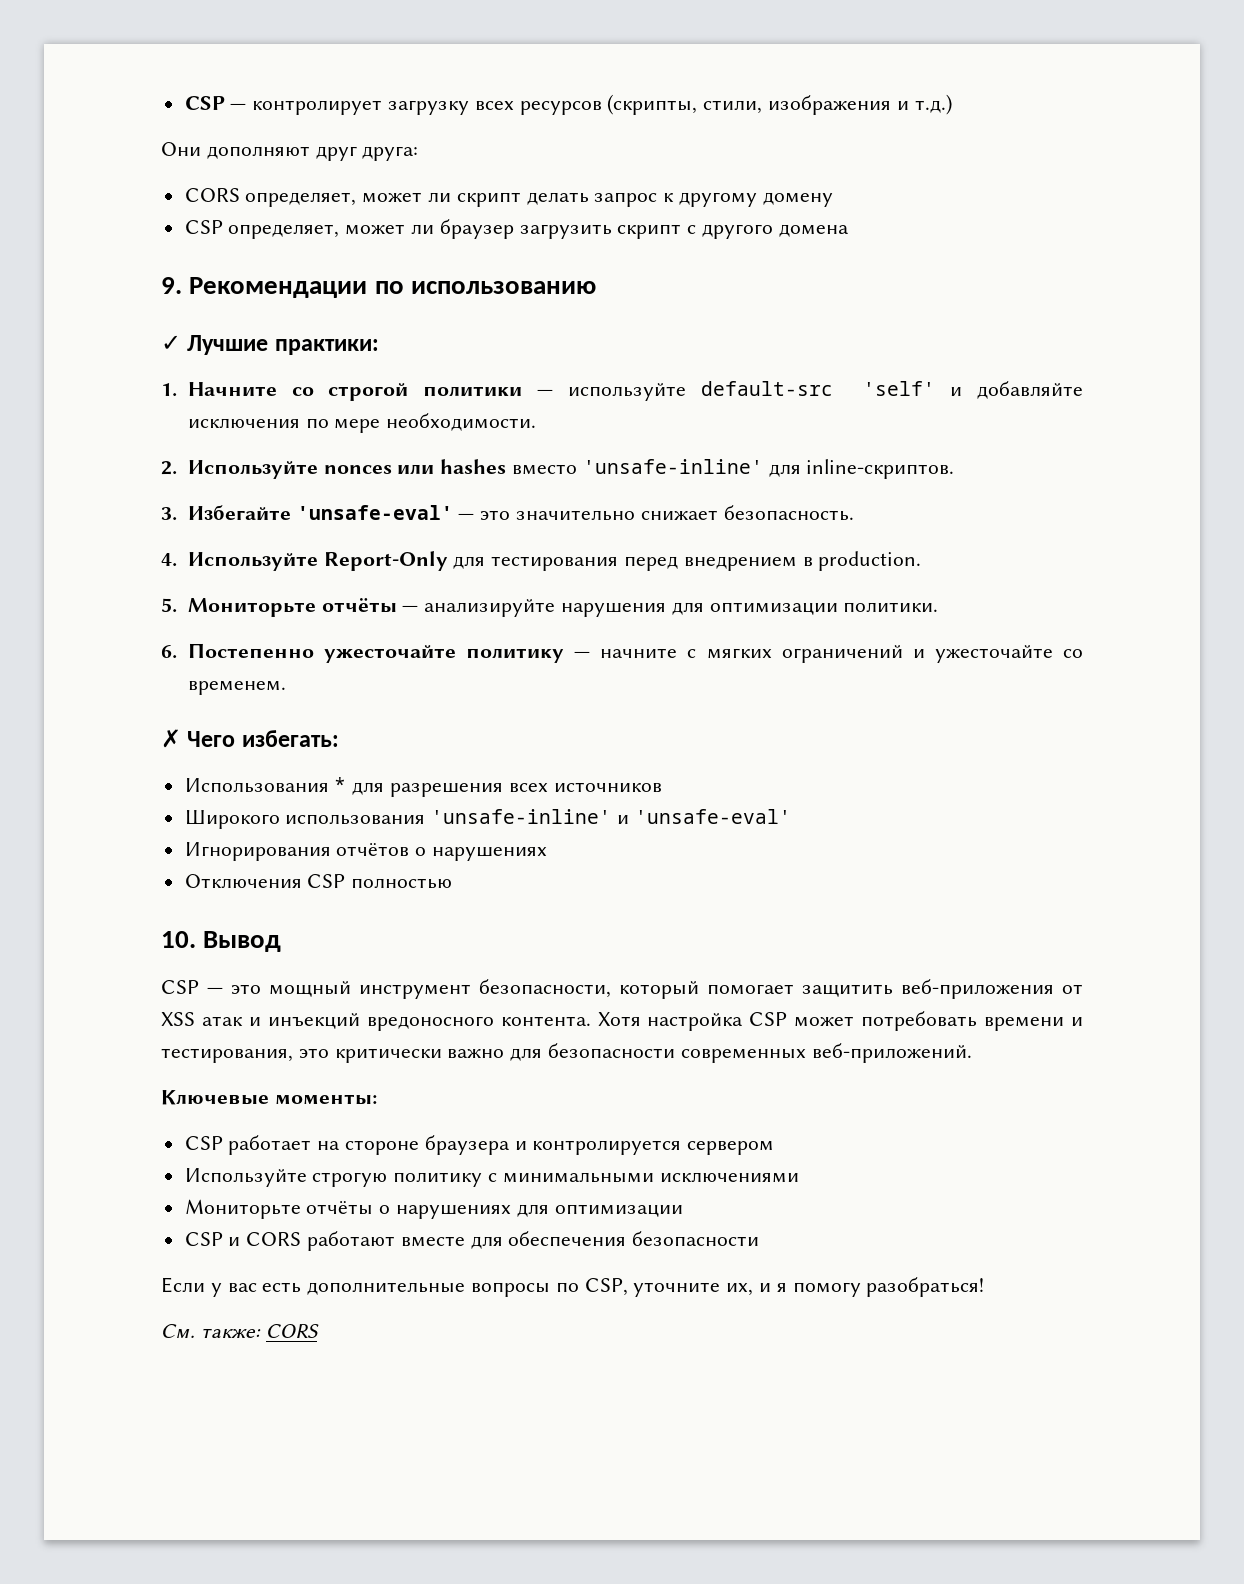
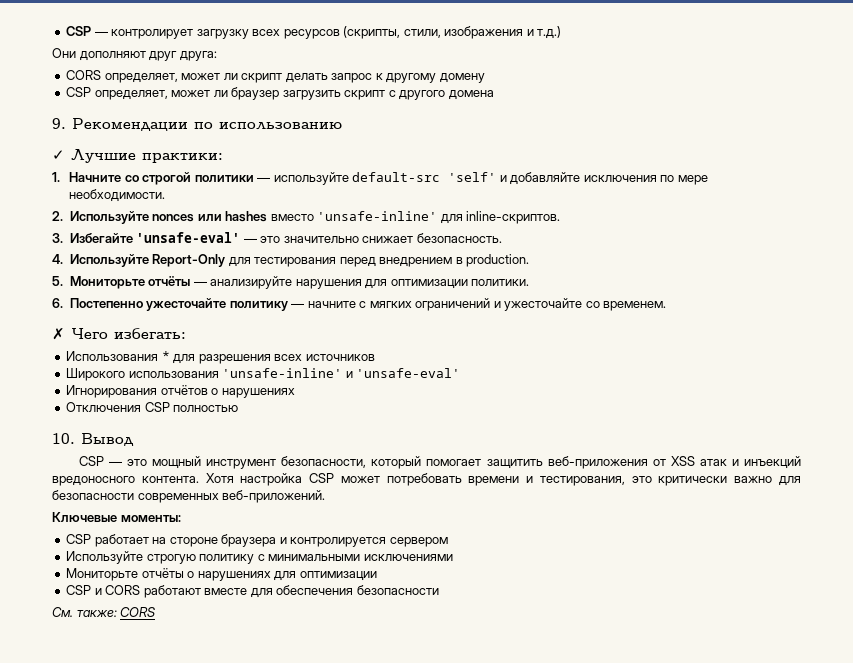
- Если у вас есть дополнительные вопросы по CSP, уточните их, и я помогу разобраться!

